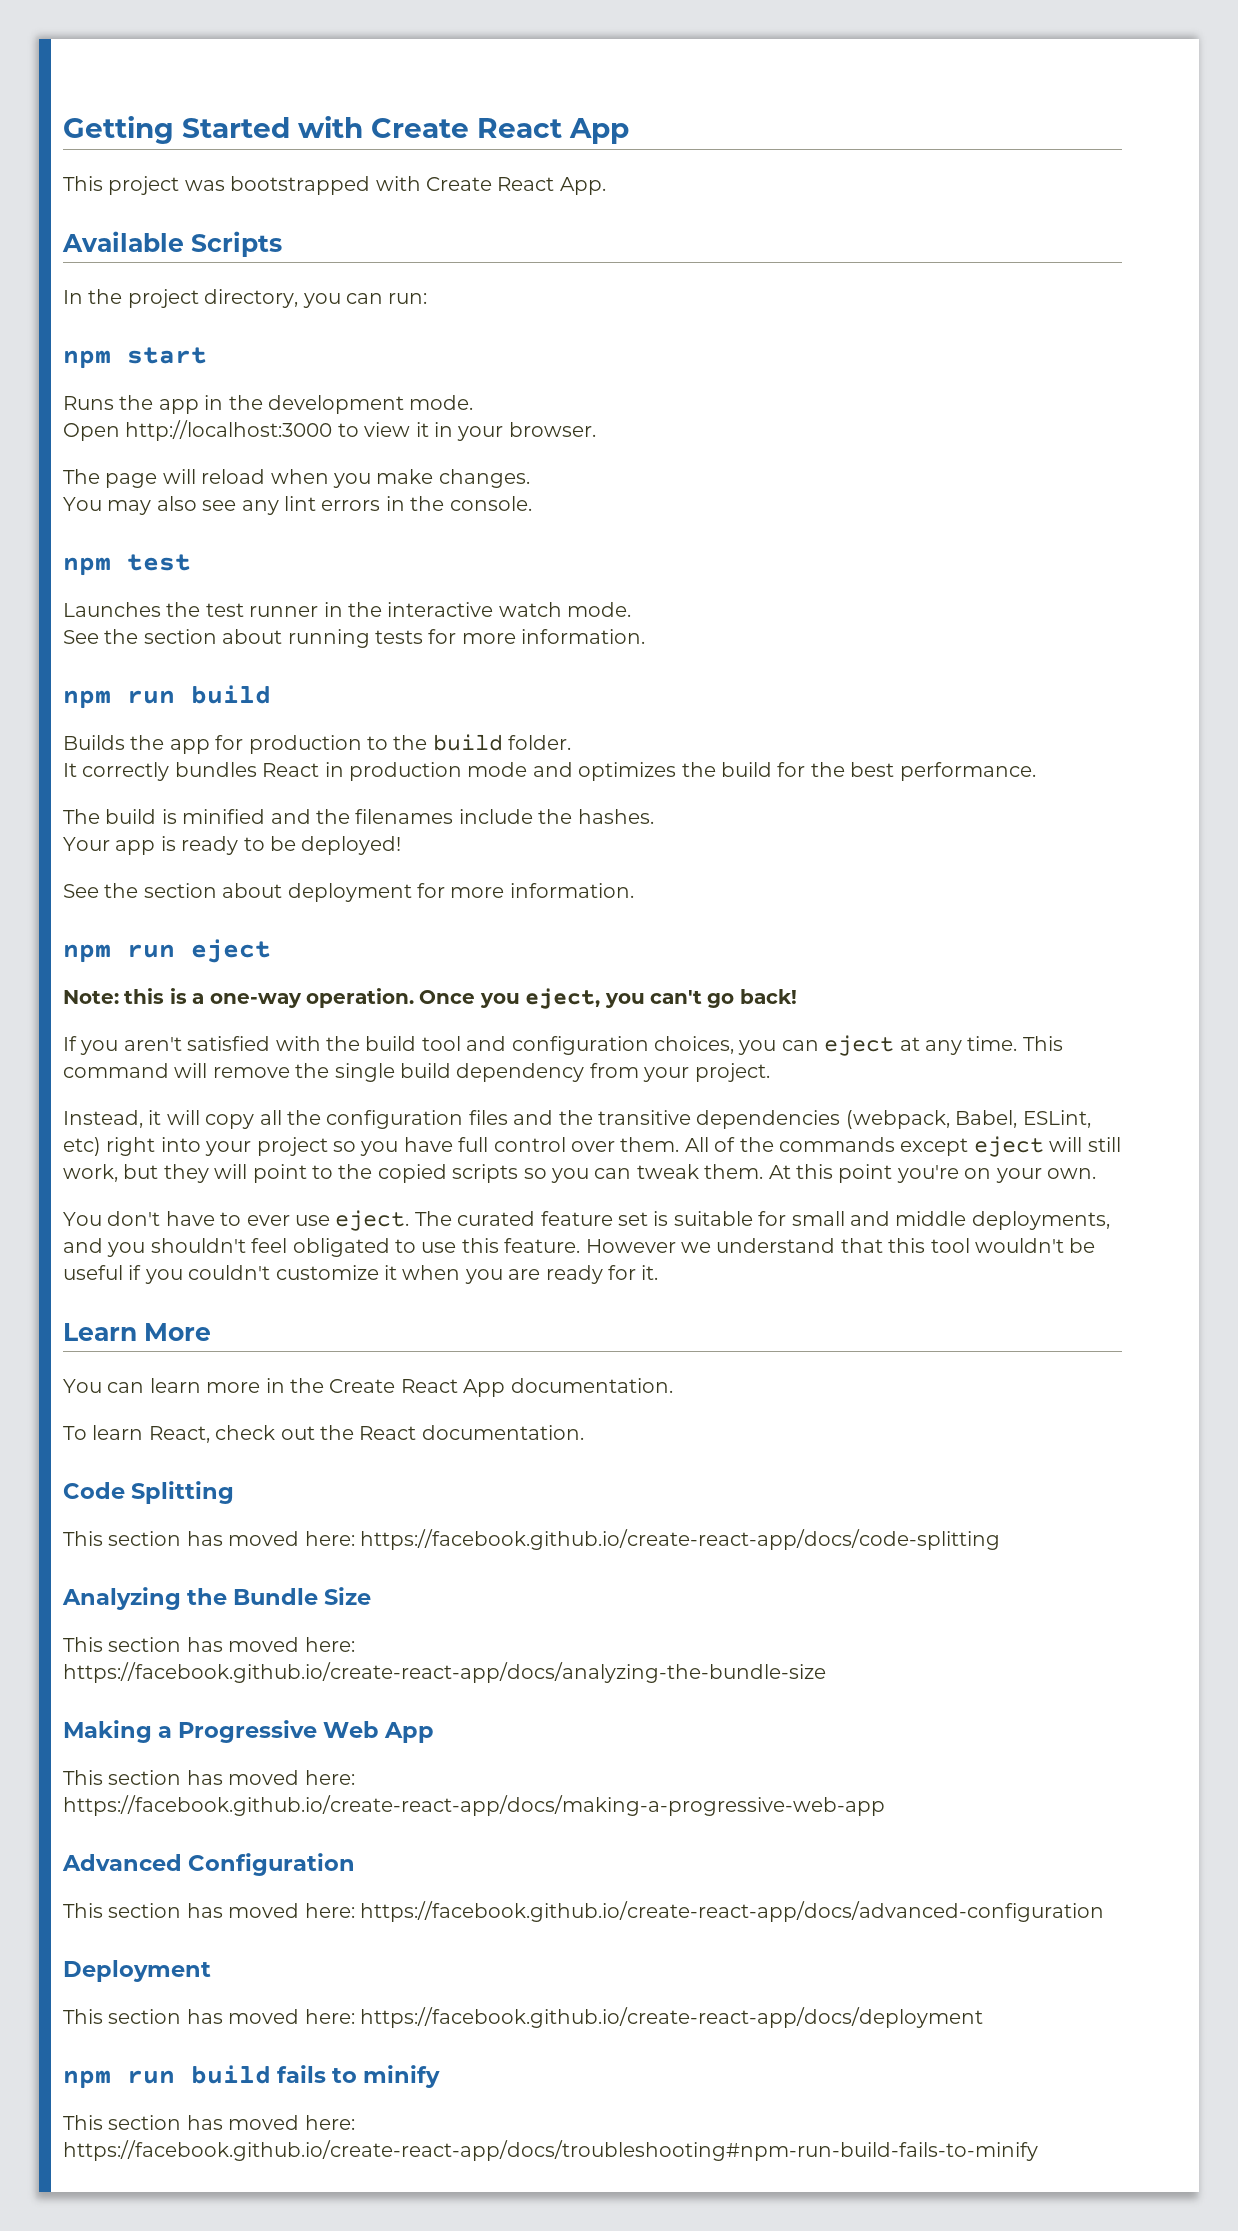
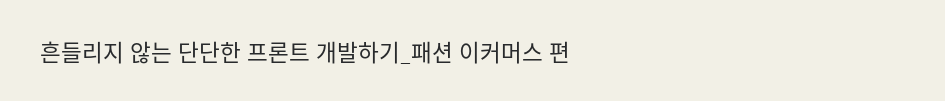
- Getting Started with Create React App
- This project was bootstrapped with Create React App.
- Available Scripts
- In the project directory, you can run:
- npm start
- Runs the app in the development mode.
- Open http://localhost:3000 to view it in your browser.
- The page will reload when you make changes.
- You may also see any lint errors in the console.
- npm test
- Launches the test runner in the interactive watch mode.
- See the section about running tests for more information.
- npm run build
- Builds the app for production to the build folder.
- It correctly bundles React in production mode and optimizes the build for the best performance.
- The build is minified and the filenames include the hashes.
- Your app is ready to be deployed!
- See the section about deployment for more information.
- npm run eject
- Note: this is a one-way operation. Once you eject, you can't go back!
- If you aren't satisfied with the build tool and configuration choices, you can eject at any time. This command will remove the single build dependency from your project.
- Instead, it will copy all the configuration files and the transitive dependencies (webpack, Babel, ESLint, etc) right into your project so you have full control over them. All of the commands except eject will still work, but they will point to the copied scripts so you can tweak them. At this point you're on your own.
- You don't have to ever use eject. The curated feature set is suitable for small and middle deployments, and you shouldn't feel obligated to use this feature. However we understand that this tool wouldn't be useful if you couldn't customize it when you are ready for it.
- Learn More
- You can learn more in the Create React App documentation.
- To learn React, check out the React documentation.
- Code Splitting
- This section has moved here: https://facebook.github.io/create-react-app/docs/code-splitting
- Analyzing the Bundle Size
- This section has moved here: https://facebook.github.io/create-react-app/docs/analyzing-the-bundle-size
- Making a Progressive Web App
- This section has moved here: https://facebook.github.io/create-react-app/docs/making-a-progressive-web-app
- Advanced Configuration
- This section has moved here: https://facebook.github.io/create-react-app/docs/advanced-configuration
- Deployment
- This section has moved here: https://facebook.github.io/create-react-app/docs/deployment
- npm run build fails to minify
- This section has moved here: https://facebook.github.io/create-react-app/docs/troubleshooting#npm-run-build-fails-to-minify
+ 흔들리지 않는 단단한 프론트 개발하기_패션 이커머스 편

